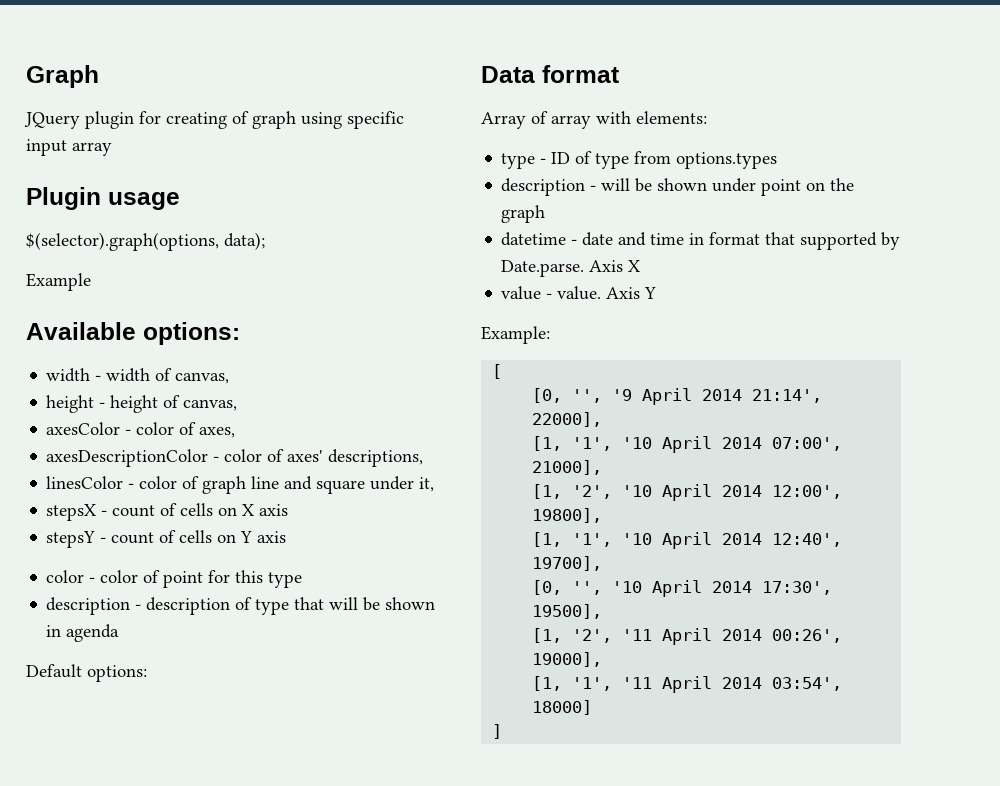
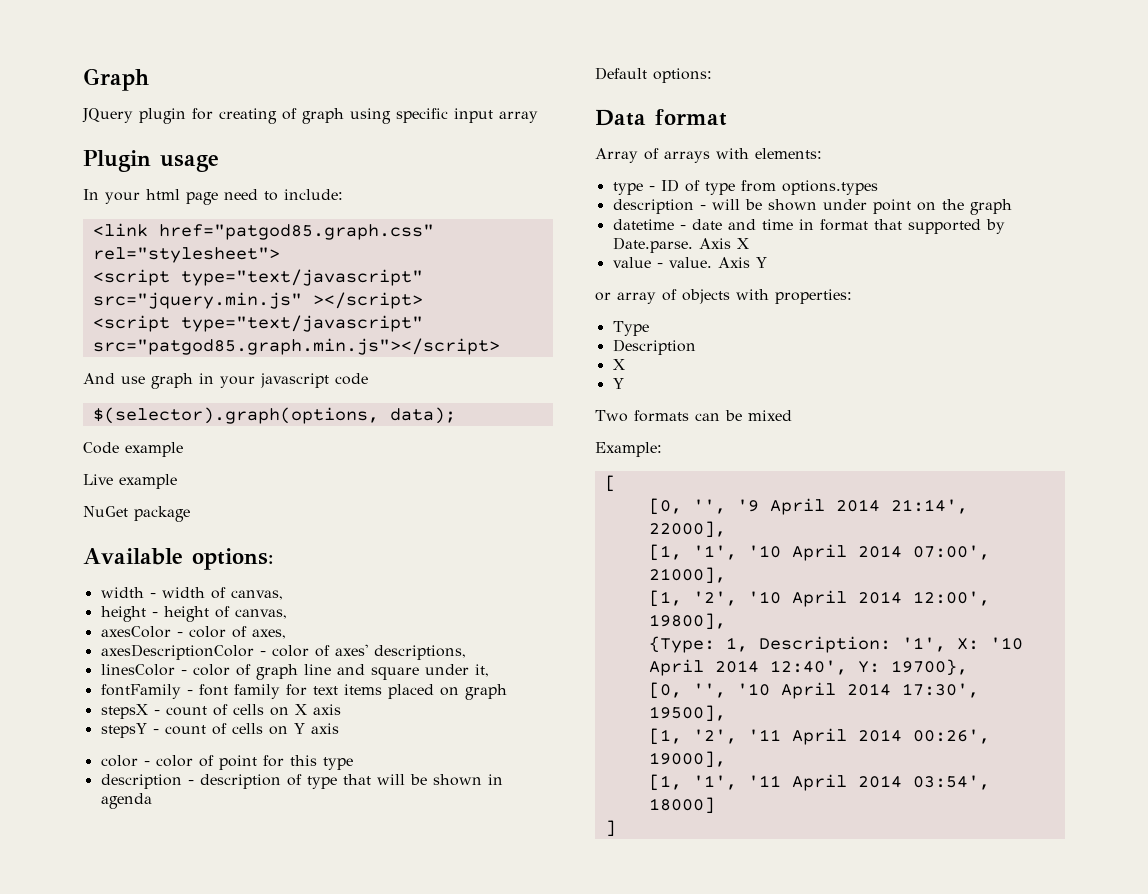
+ In your html page need to include:
+ <link href="patgod85.graph.css" rel="stylesheet">
+ <script type="text/javascript" src="jquery.min.js" ></script>
+ <script type="text/javascript" src="patgod85.graph.min.js"></script>
+ And use graph in your javascript code
  $(selector).graph(options, data);
- Example
+ Code example
+ Live example
+ NuGet package
+ fontFamily - font family for text items placed on graph
- Array of array with elements:
+ Array of arrays with elements:
+ or array of objects with properties:
+ Type
+ Description
+ X
+ Y
+ Two formats can be mixed
- [1, '1', '10 April 2014 12:40', 19700],
+ {Type: 1, Description: '1', X: '10 April 2014 12:40', Y: 19700},

